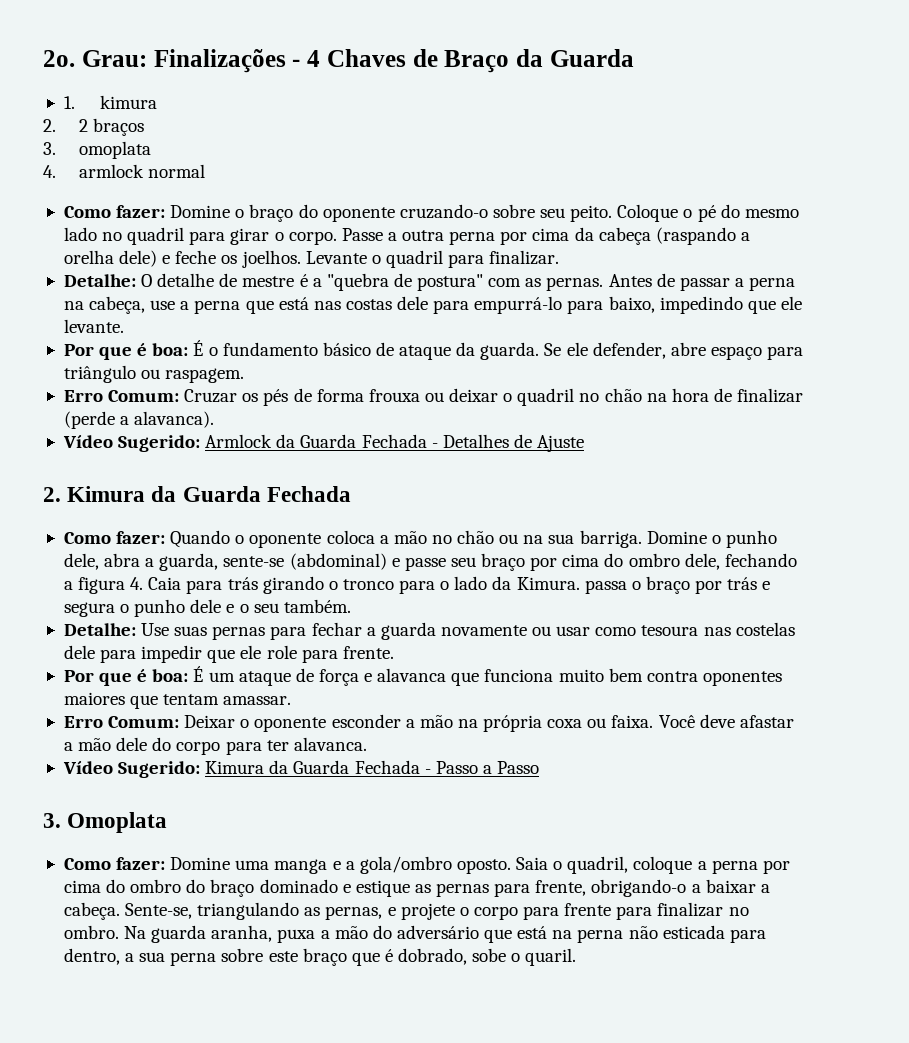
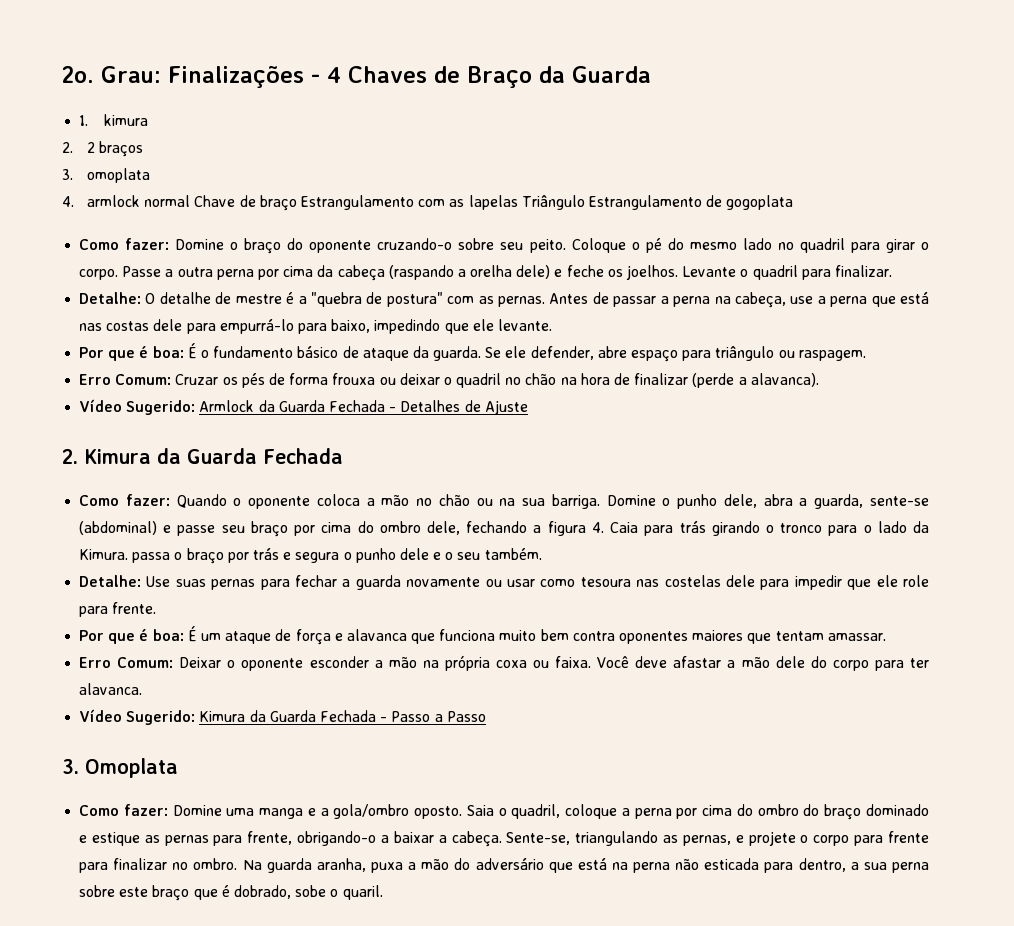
- 4. armlock normal
+ 4. armlock normal Chave de braço Estrangulamento com as lapelas Triângulo Estrangulamento de gogoplata

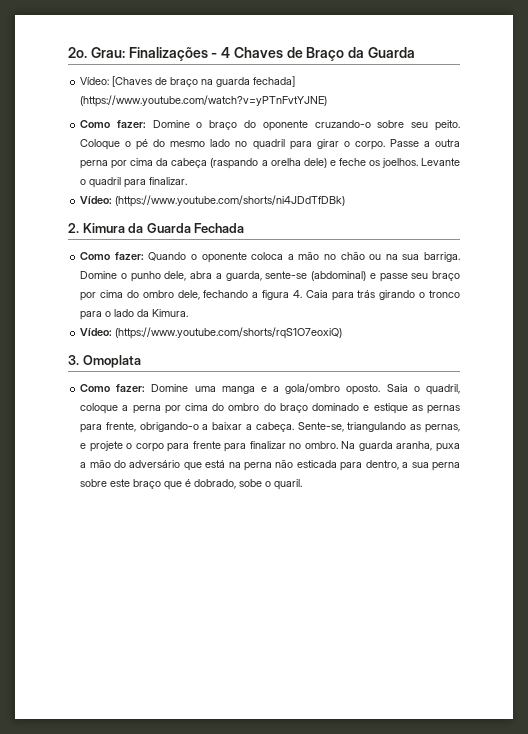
- 1. kimura
- 2. 2 braços
- 3. omoplata
- 4. armlock normal Chave de braço Estrangulamento com as lapelas Triângulo Estrangulamento de gogoplata
+ Vídeo: [Chaves de braço na guarda fechada] (https://www.youtube.com/watch?v=yPTnFvtYJNE)
- Detalhe: O detalhe de mestre é a "quebra de postura" com as pernas. Antes de passar a perna na cabeça, use a perna que está nas costas dele para empurrá-lo para baixo, impedindo que ele levante.
- Por que é boa: É o fundamento básico de ataque da guarda. Se ele defender, abre espaço para triângulo ou raspagem.
- Erro Comum: Cruzar os pés de forma frouxa ou deixar o quadril no chão na hora de finalizar (perde a alavanca).
- Vídeo Sugerido: Armlock da Guarda Fechada - Detalhes de Ajuste
+ Vídeo: (https://www.youtube.com/shorts/ni4JDdTfDBk)
- Domine o punho dele, abra a guarda, sente-se (abdominal) e passe seu braço por cima do ombro dele, fechando a figura 4. Caia para trás girando o tronco para o lado da Kimura. passa o braço por trás e segura o punho dele e o seu também.
- Detalhe: Use suas pernas para fechar a guarda novamente ou usar como tesoura nas costelas dele para impedir que ele role para frente.
- Por que é boa: É um ataque de força e alavanca que funciona muito bem contra oponentes maiores que tentam amassar.
- Erro Comum: Deixar o oponente esconder a mão na própria coxa ou faixa. Você deve afastar a mão dele do corpo para ter alavanca.
- Vídeo Sugerido: Kimura da Guarda Fechada - Passo a Passo
+ Domine o punho dele, abra a guarda, sente-se (abdominal) e passe seu braço por cima do ombro dele, fechando a figura 4. Caia para trás girando o tronco para o lado da Kimura.
+ Vídeo: (https://www.youtube.com/shorts/rqS1O7eoxiQ)

